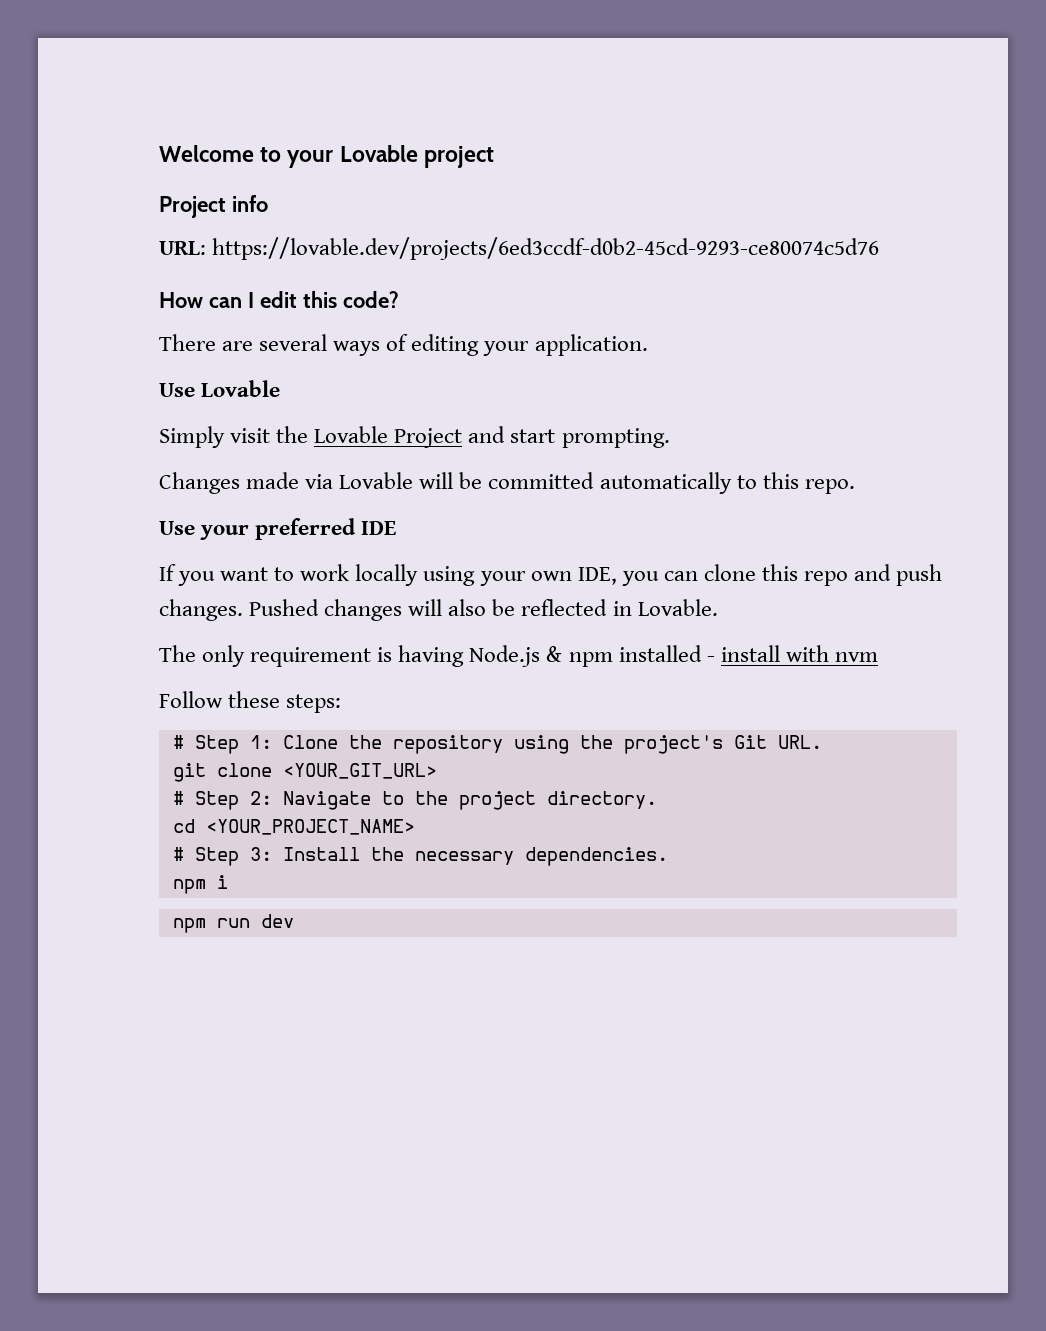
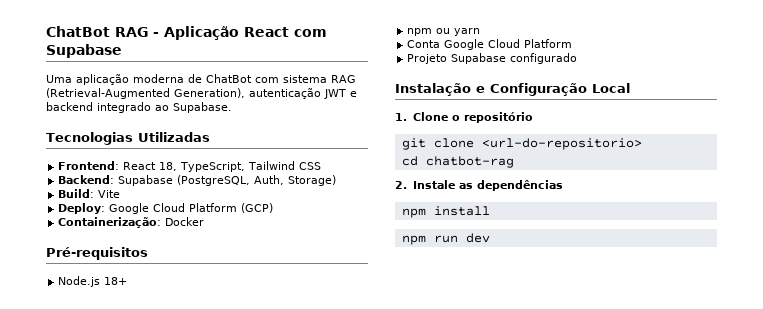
- Welcome to your Lovable project
- Project info
- URL: https://lovable.dev/projects/6ed3ccdf-d0b2-45cd-9293-ce80074c5d76
- How can I edit this code?
- There are several ways of editing your application.
- Use Lovable
- Simply visit the Lovable Project and start prompting.
- Changes made via Lovable will be committed automatically to this repo.
- Use your preferred IDE
- If you want to work locally using your own IDE, you can clone this repo and push changes. Pushed changes will also be reflected in Lovable.
- The only requirement is having Node.js & npm installed - install with nvm
- Follow these steps:
- # Step 1: Clone the repository using the project's Git URL.
- git clone <YOUR_GIT_URL>
- # Step 2: Navigate to the project directory.
- cd <YOUR_PROJECT_NAME>
- # Step 3: Install the necessary dependencies.
- npm i
+ ChatBot RAG - Aplicação React com Supabase
+ Uma aplicação moderna de ChatBot com sistema RAG (Retrieval-Augmented Generation), autenticação JWT e backend integrado ao Supabase.
+ Tecnologias Utilizadas
+ Frontend: React 18, TypeScript, Tailwind CSS
+ Backend: Supabase (PostgreSQL, Auth, Storage)
+ Build: Vite
+ Deploy: Google Cloud Platform (GCP)
+ Containerização: Docker
+ Pré-requisitos
+ Node.js 18+
+ npm ou yarn
+ Conta Google Cloud Platform
+ Projeto Supabase configurado
+ Instalação e Configuração Local
+ 1. Clone o repositório
+ git clone <url-do-repositorio>
+ cd chatbot-rag
+ 2. Instale as dependências
+ npm install

